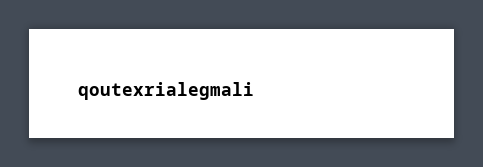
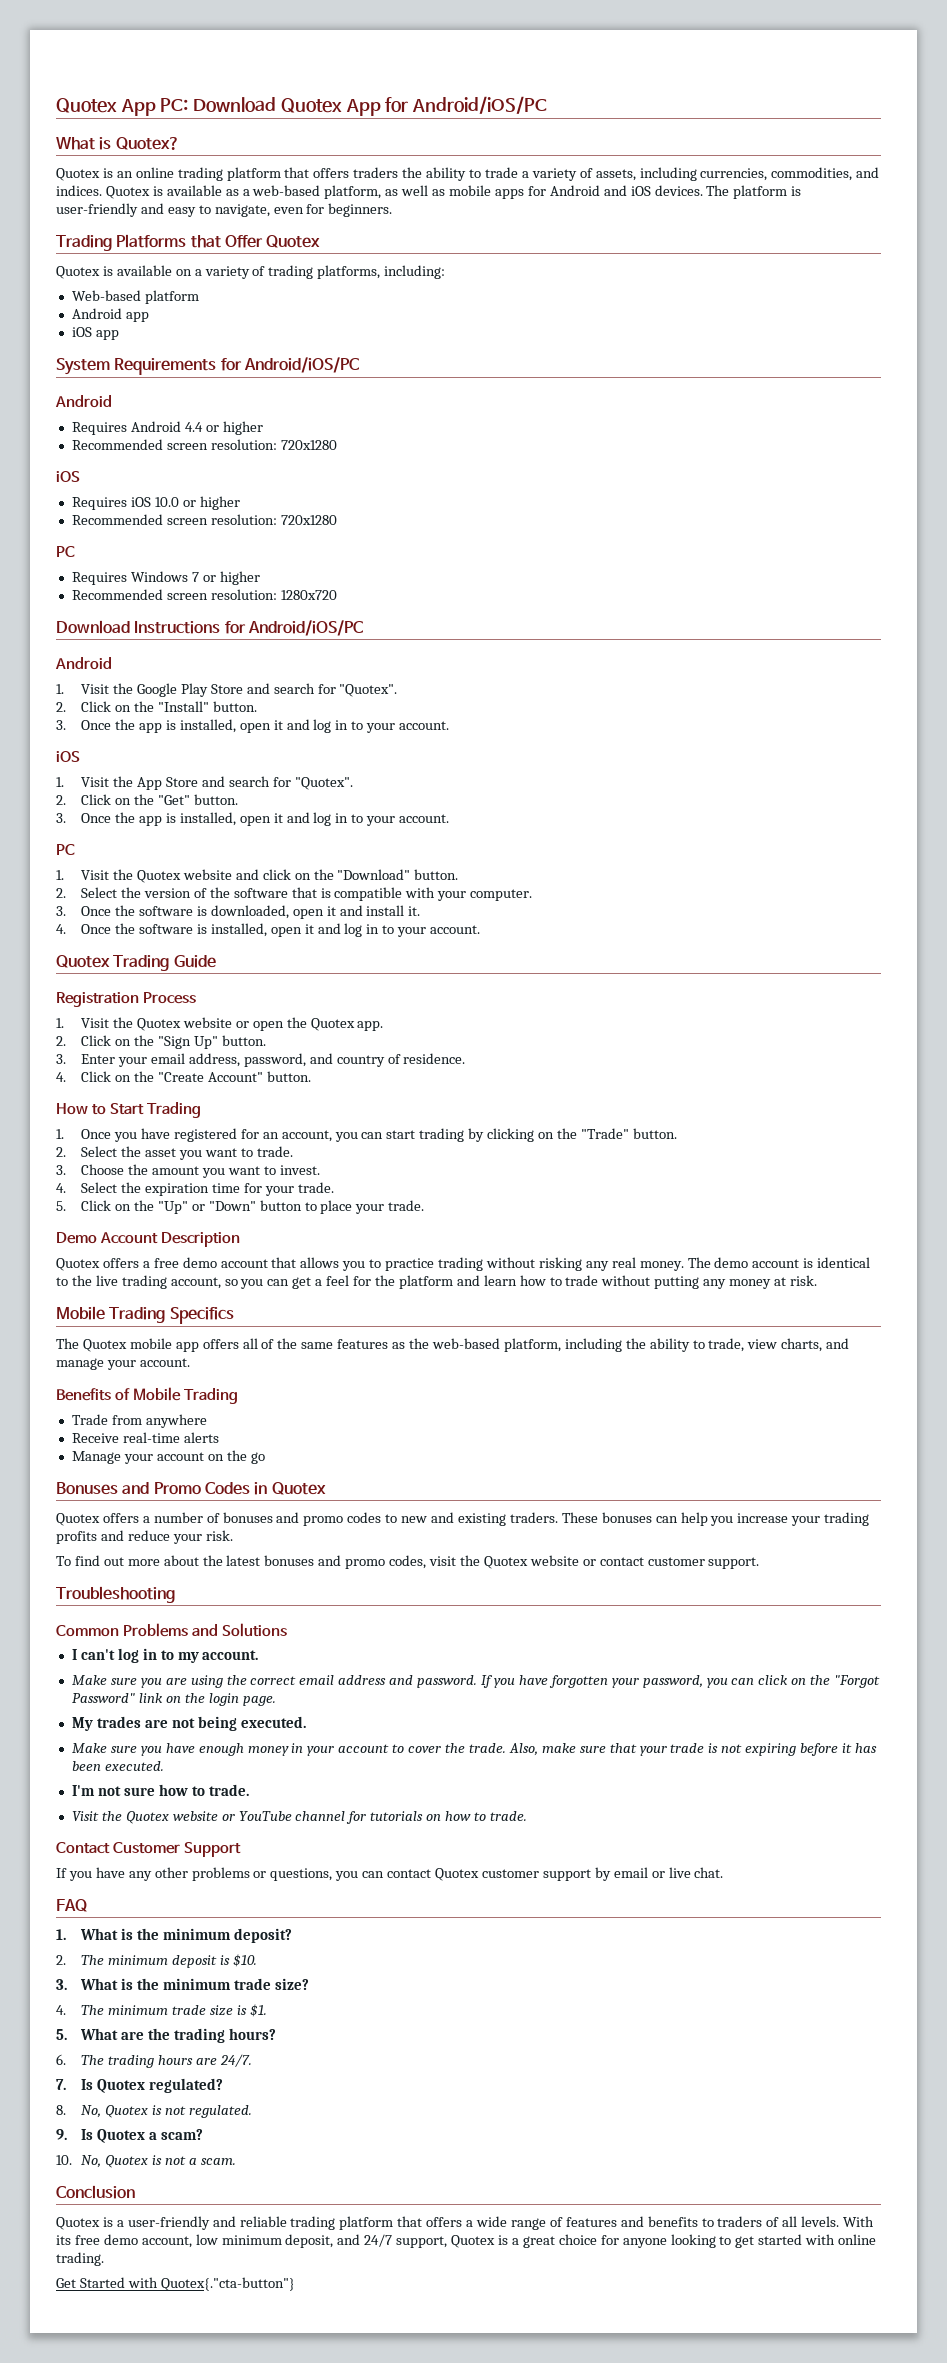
- qoutexrialegmali
+ Quotex App PC: Download Quotex App for Android/iOS/PC
+ What is Quotex?
+ Quotex is an online trading platform that offers traders the ability to trade a variety of assets, including currencies, commodities, and indices. Quotex is available as a web-based platform, as well as mobile apps for Android and iOS devices. The platform is user-friendly and easy to navigate, even for beginners.
+ Trading Platforms that Offer Quotex
+ Quotex is available on a variety of trading platforms, including:
+ Web-based platform
+ Android app
+ iOS app
+ System Requirements for Android/iOS/PC
+ Android
+ Requires Android 4.4 or higher
+ Recommended screen resolution: 720x1280
+ iOS
+ Requires iOS 10.0 or higher
+ Recommended screen resolution: 720x1280
+ PC
+ Requires Windows 7 or higher
+ Recommended screen resolution: 1280x720
+ Download Instructions for Android/iOS/PC
+ Android
+ 1. Visit the Google Play Store and search for "Quotex".
+ 2. Click on the "Install" button.
+ 3. Once the app is installed, open it and log in to your account.
+ iOS
+ 1. Visit the App Store and search for "Quotex".
+ 2. Click on the "Get" button.
+ 3. Once the app is installed, open it and log in to your account.
+ PC
+ 1. Visit the Quotex website and click on the "Download" button.
+ 2. Select the version of the software that is compatible with your computer.
+ 3. Once the software is downloaded, open it and install it.
+ 4. Once the software is installed, open it and log in to your account.
+ Quotex Trading Guide
+ Registration Process
+ 1. Visit the Quotex website or open the Quotex app.
+ 2. Click on the "Sign Up" button.
+ 3. Enter your email address, password, and country of residence.
+ 4. Click on the "Create Account" button.
+ How to Start Trading
+ 1. Once you have registered for an account, you can start trading by clicking on the "Trade" button.
+ 2. Select the asset you want to trade.
+ 3. Choose the amount you want to invest.
+ 4. Select the expiration time for your trade.
+ 5. Click on the "Up" or "Down" button to place your trade.
+ Demo Account Description
+ Quotex offers a free demo account that allows you to practice trading without risking any real money. The demo account is identical to the live trading account, so you can get a feel for the platform and learn how to trade without putting any money at risk.
+ Mobile Trading Specifics
+ The Quotex mobile app offers all of the same features as the web-based platform, including the ability to trade, view charts, and manage your account.
+ Benefits of Mobile Trading
+ Trade from anywhere
+ Receive real-time alerts
+ Manage your account on the go
+ Bonuses and Promo Codes in Quotex
+ Quotex offers a number of bonuses and promo codes to new and existing traders. These bonuses can help you increase your trading profits and reduce your risk.
+ To find out more about the latest bonuses and promo codes, visit the Quotex website or contact customer support.
+ Troubleshooting
+ Common Problems and Solutions
+ I can't log in to my account.
+ Make sure you are using the correct email address and password. If you have forgotten your password, you can click on the "Forgot Password" link on the login page.
+ My trades are not being executed.
+ Make sure you have enough money in your account to cover the trade. Also, make sure that your trade is not expiring before it has been executed.
+ I'm not sure how to trade.
+ Visit the Quotex website or YouTube channel for tutorials on how to trade.
+ Contact Customer Support
+ If you have any other problems or questions, you can contact Quotex customer support by email or live chat.
+ FAQ
+ 1. What is the minimum deposit?
+ 2. The minimum deposit is $10.
+ 3. What is the minimum trade size?
+ 4. The minimum trade size is $1.
+ 5. What are the trading hours?
+ 6. The trading hours are 24/7.
+ 7. Is Quotex regulated?
+ 8. No, Quotex is not regulated.
+ 9. Is Quotex a scam?
+ 10. No, Quotex is not a scam.
+ Conclusion
+ Quotex is a user-friendly and reliable trading platform that offers a wide range of features and benefits to traders of all levels. With its free demo account, low minimum deposit, and 24/7 support, Quotex is a great choice for anyone looking to get started with online trading.
+ Get Started with Quotex{."cta-button"}

